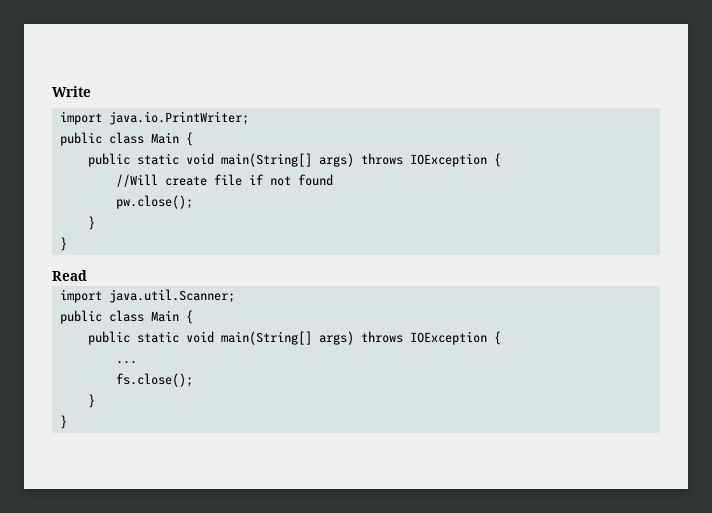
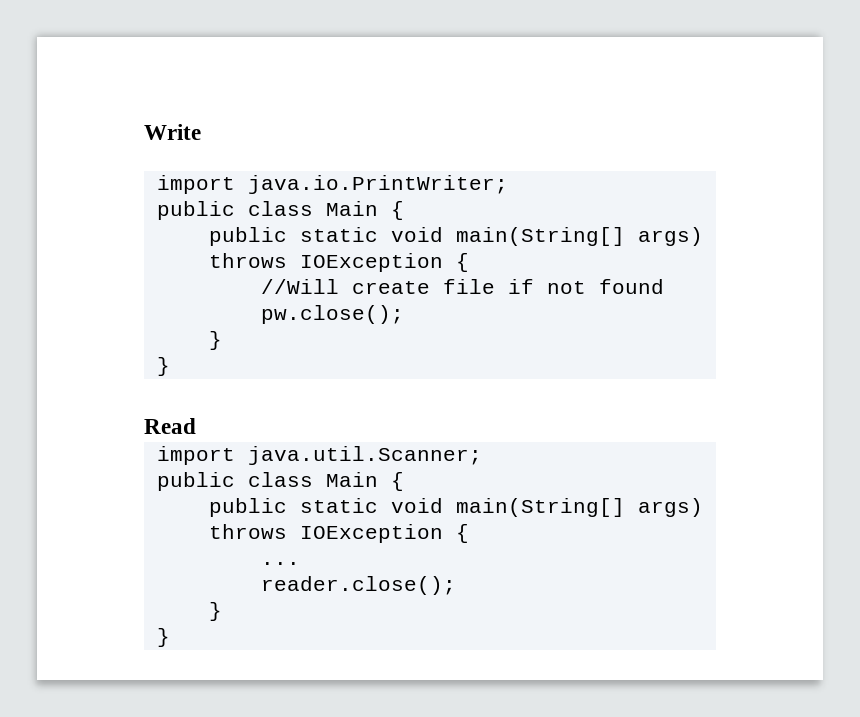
- fs.close();
+ reader.close();

